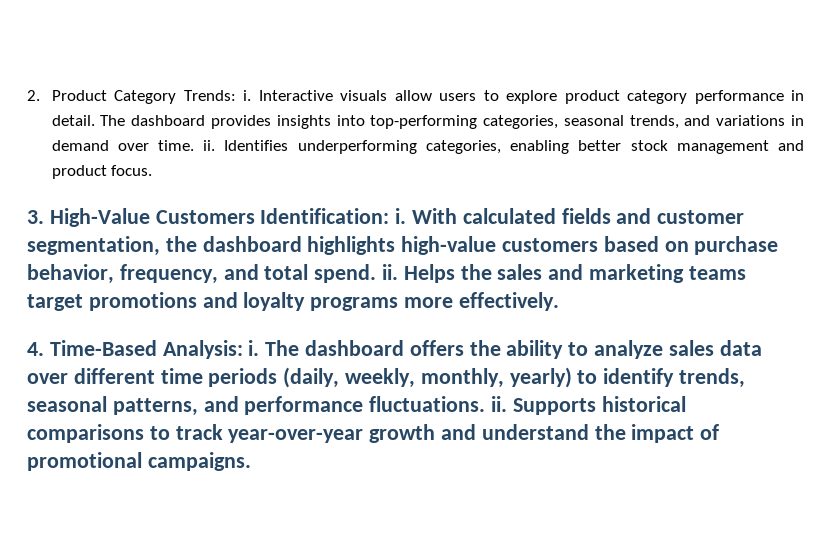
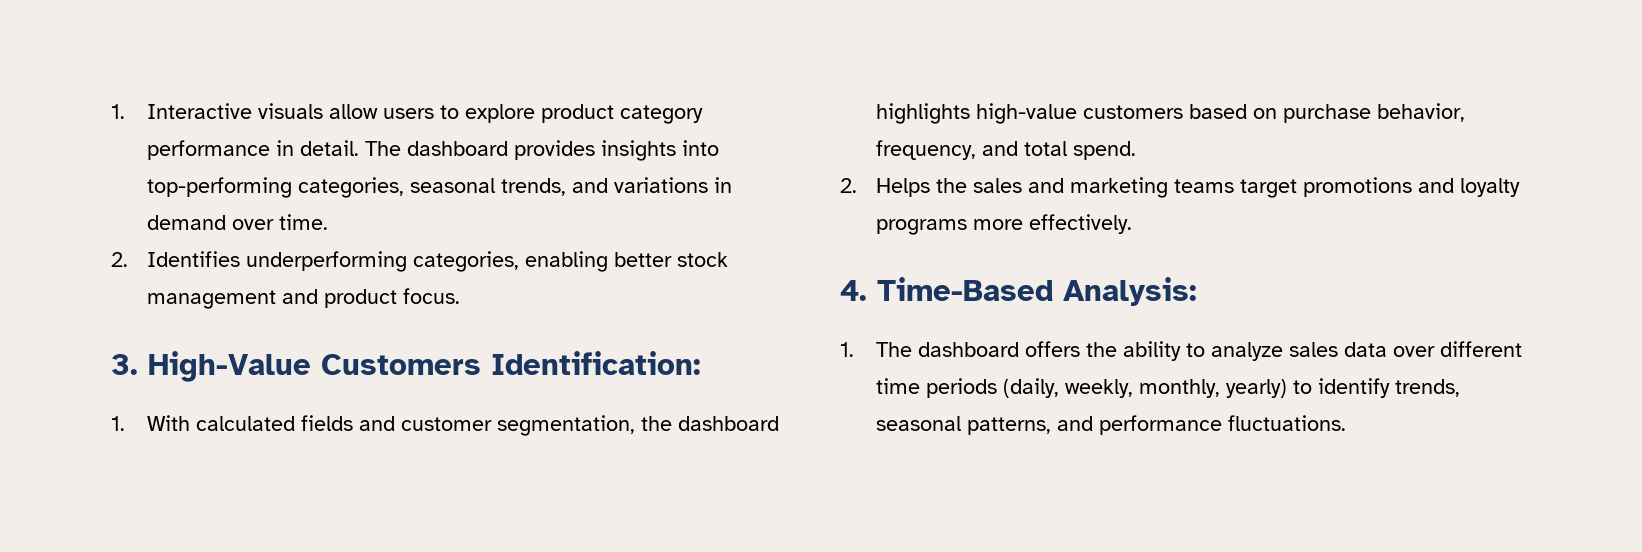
- 2. Product Category Trends: i. Interactive visuals allow users to explore product category performance in detail.
+ 1. Interactive visuals allow users to explore product category performance in detail.
- The dashboard provides insights into top-performing categories, seasonal trends, and variations in demand over time. ii. Identifies underperforming categories, enabling better stock management and product focus.
+ The dashboard provides insights into top-performing categories, seasonal trends, and variations in demand over time.
+ 2. Identifies underperforming categories, enabling better stock management and product focus.
- 3. High-Value Customers Identification: i. With calculated fields and customer segmentation, the dashboard highlights high-value customers based on purchase behavior, frequency, and total spend. ii. Helps the sales and marketing teams target promotions and loyalty programs more effectively.
+ 3. High-Value Customers Identification:
+ 1. With calculated fields and customer segmentation, the dashboard highlights high-value customers based on purchase behavior, frequency, and total spend.
+ 2. Helps the sales and marketing teams target promotions and loyalty programs more effectively.
- 4. Time-Based Analysis: i. The dashboard offers the ability to analyze sales data over different time periods (daily, weekly, monthly, yearly) to identify trends, seasonal patterns, and performance fluctuations. ii. Supports historical comparisons to track year-over-year growth and understand the impact of promotional campaigns.
+ 4. Time-Based Analysis:
+ 1. The dashboard offers the ability to analyze sales data over different time periods (daily, weekly, monthly, yearly) to identify trends, seasonal patterns, and performance fluctuations.

